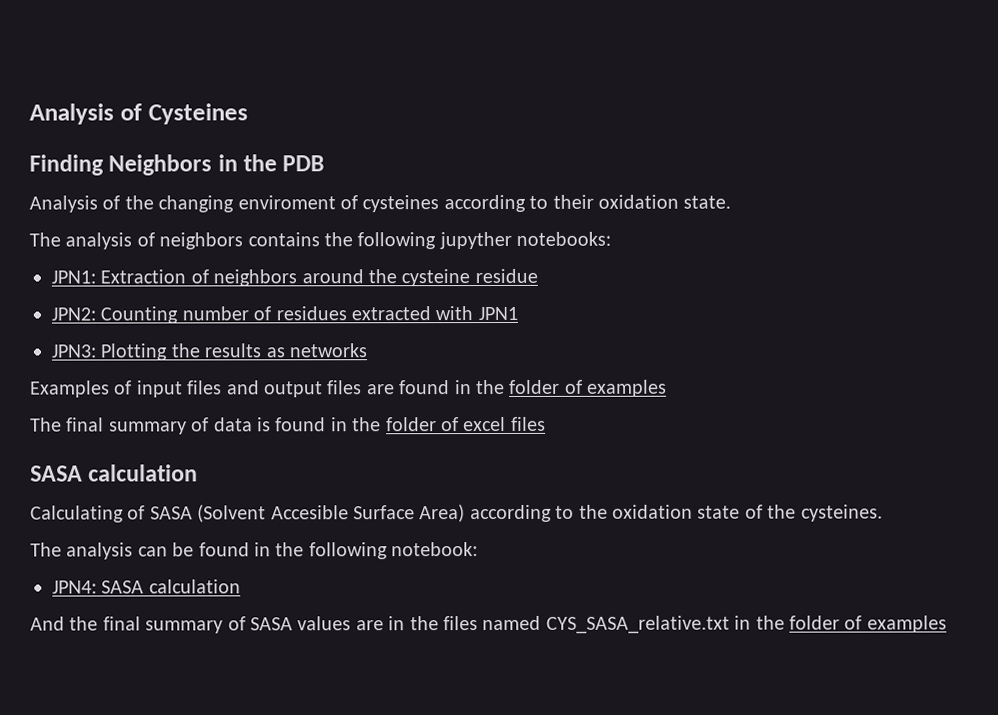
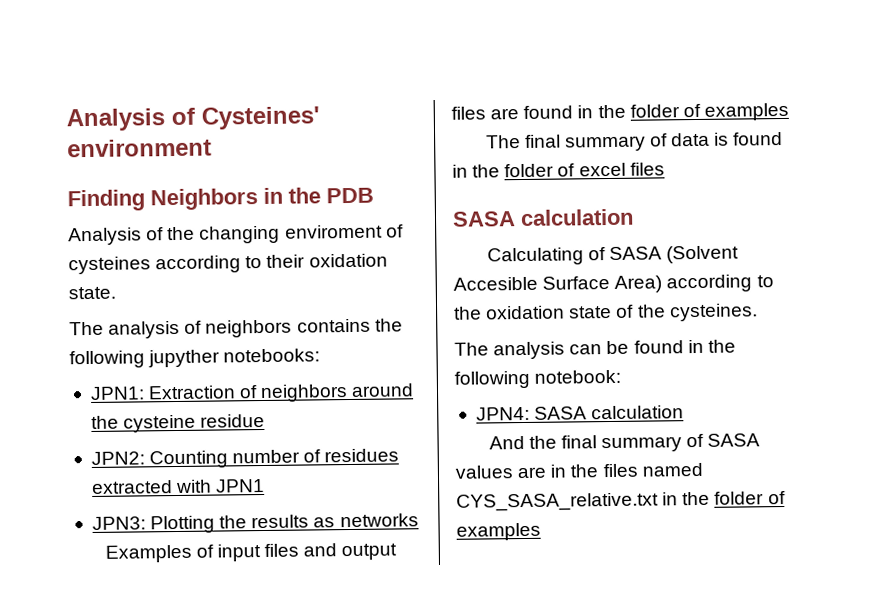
- Analysis of Cysteines
+ Analysis of Cysteines' environment

